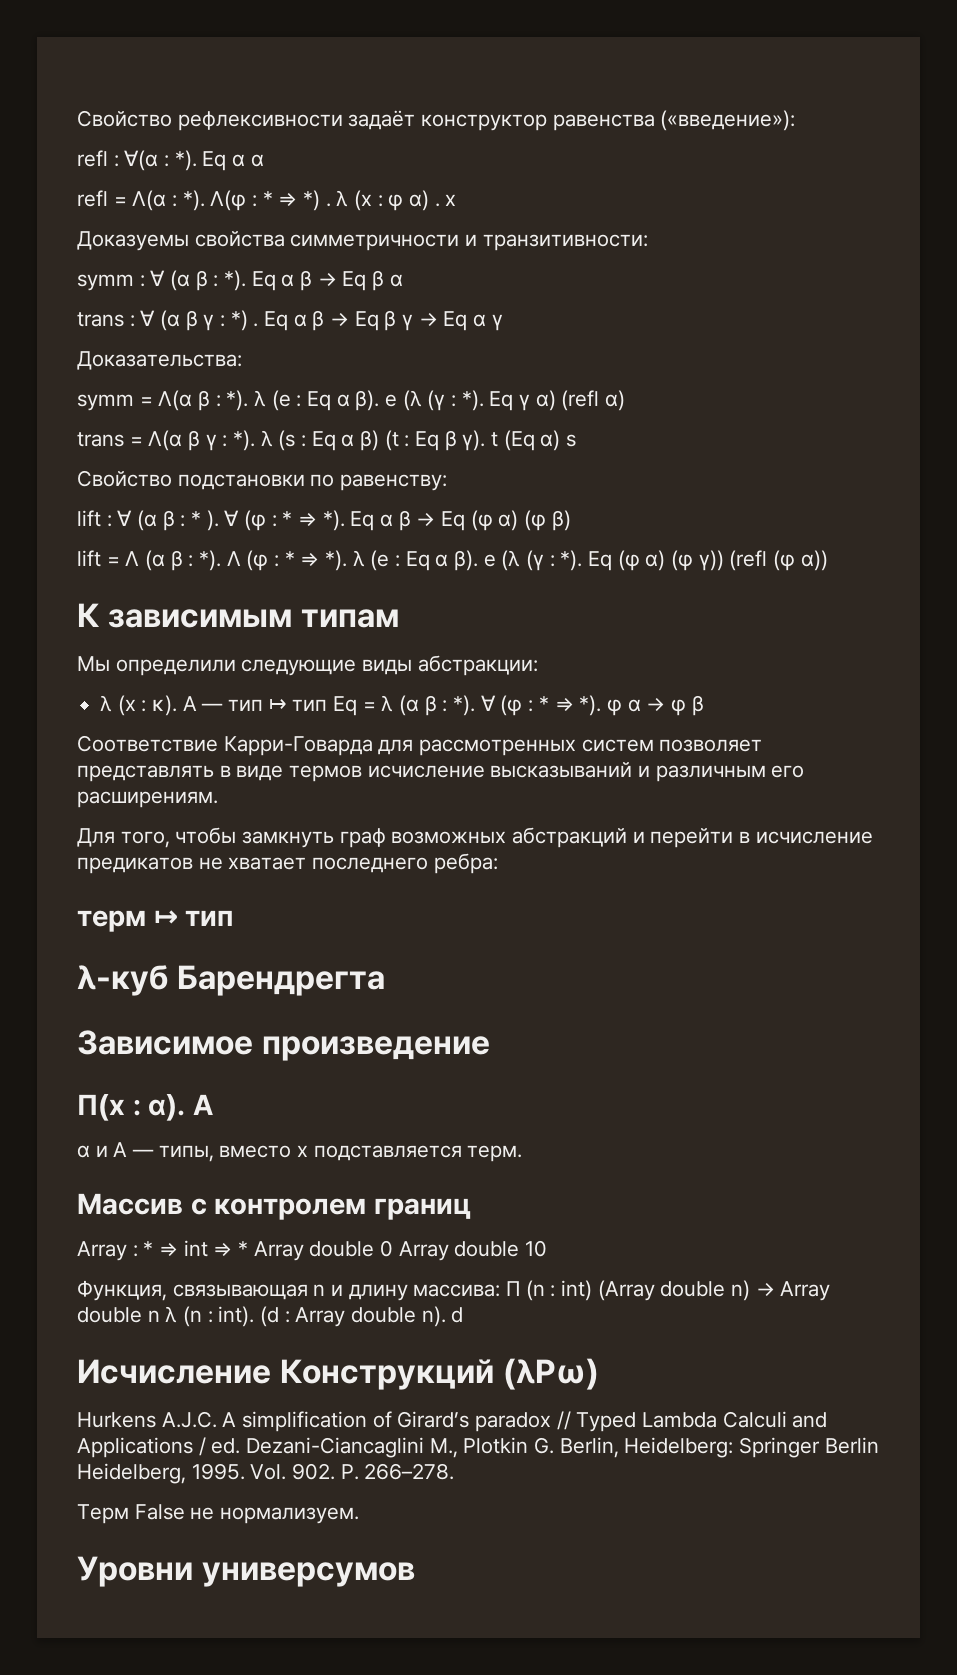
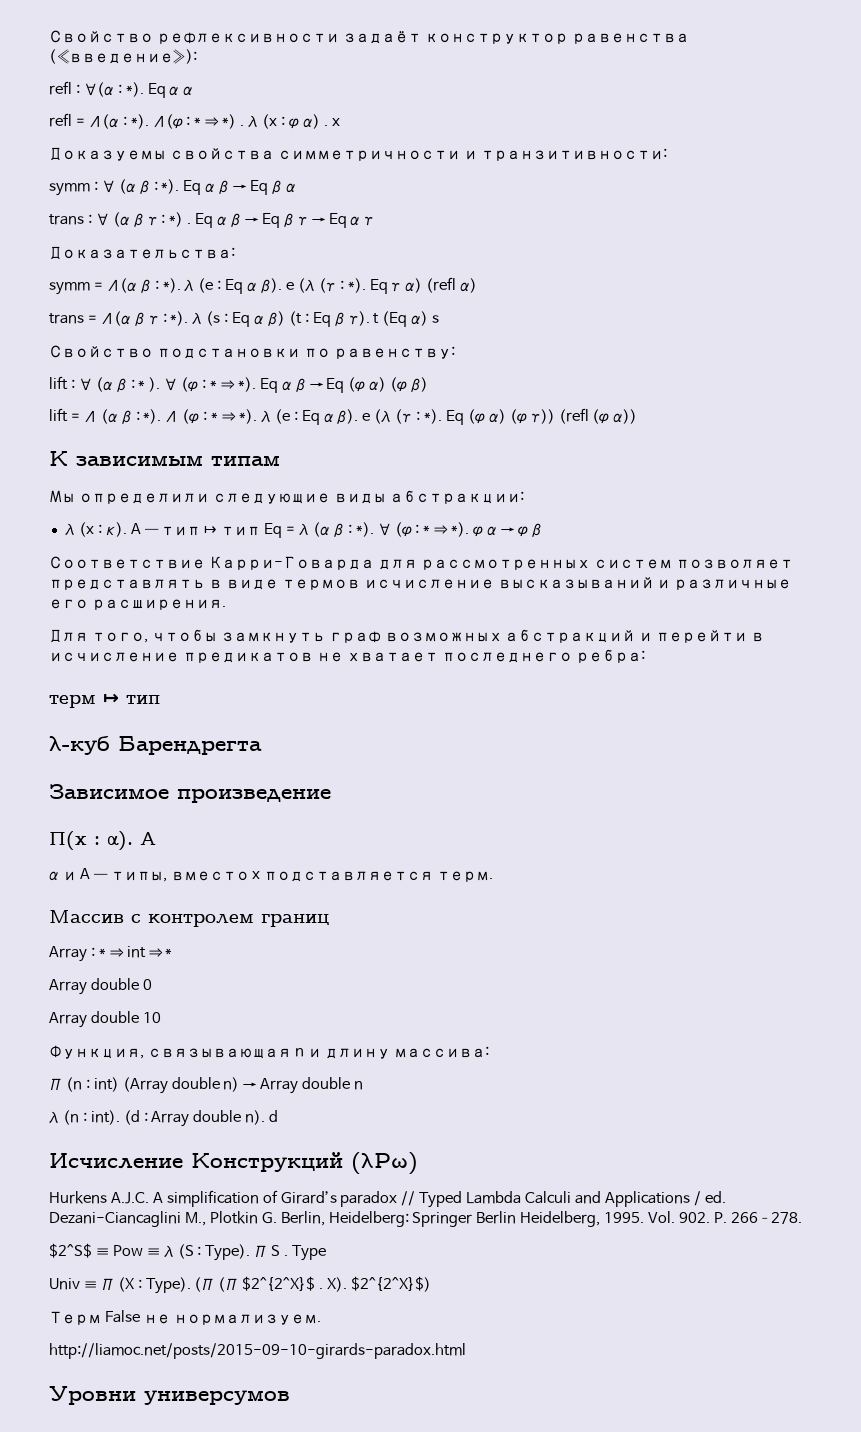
- Соответствие Карри-Говарда для рассмотренных систем позволяет представлять в виде термов исчисление высказываний и различным его расширениям.
+ Соответствие Карри-Говарда для рассмотренных систем позволяет представлять в виде термов исчисление высказываний и различные его расширения.
- Array : * ⇒ int ⇒ * Array double 0 Array double 10
+ Array : * ⇒ int ⇒ *
+ Array double 0
+ Array double 10
- Функция, связывающая n и длину массива: Π (n : int) (Array double n) → Array double n λ (n : int).
+ Функция, связывающая n и длину массива:
+ Π (n : int) (Array double n) → Array double n
+ λ (n : int).
+ $2^S$ ≡ Pow ≡ λ (S : Type). Π S . Type
+ Univ ≡ Π (X : Type). (Π (Π $2^{2^X}$ . X). $2^{2^X}$)
+ http://liamoc.net/posts/2015-09-10-girards-paradox.html

